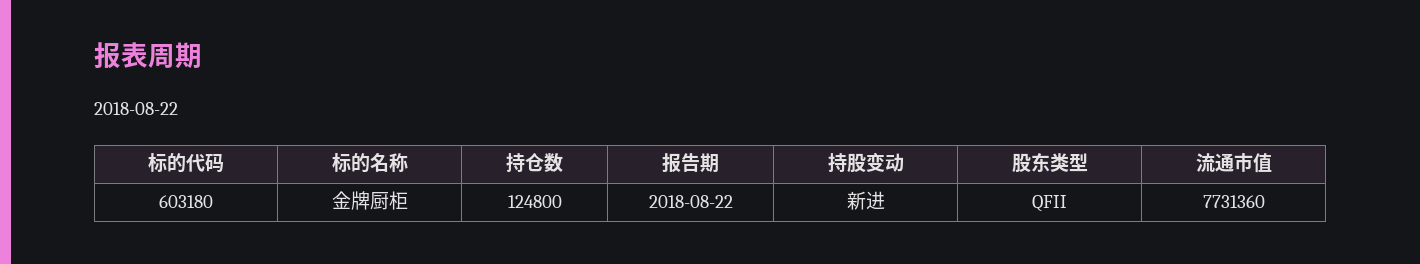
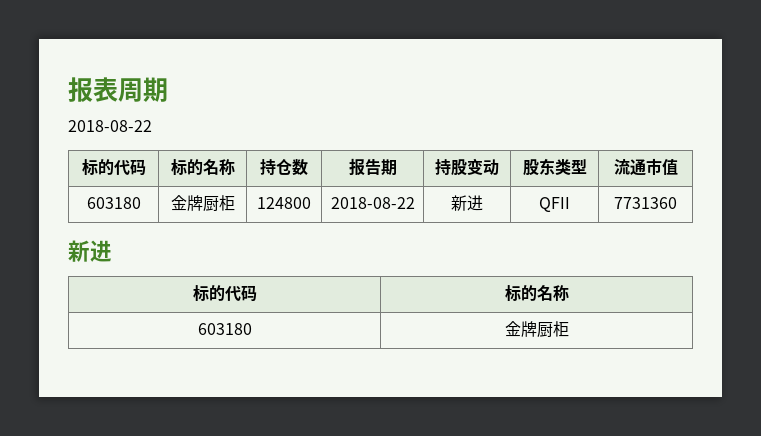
  603180 | 金牌厨柜 | 124800 | 2018-08-22 | 新进 | QFII | 7731360
+ 新进
+ 标的代码 | 标的名称
+ 603180 | 金牌厨柜

